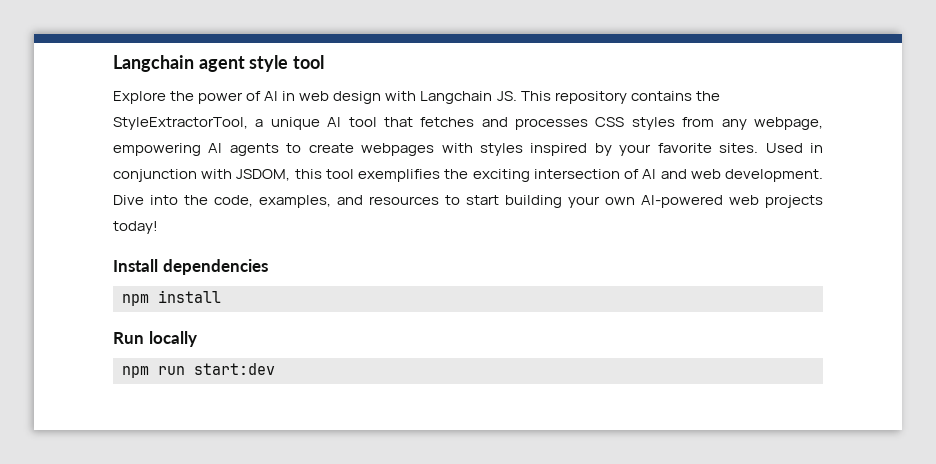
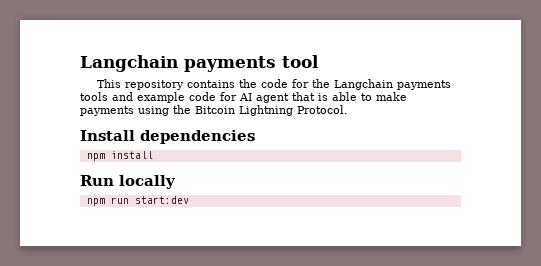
- Langchain agent style tool
+ Langchain payments tool
- Explore the power of AI in web design with Langchain JS. This repository contains the StyleExtractorTool, a unique AI tool that fetches and processes CSS styles from any webpage, empowering AI agents to create webpages with styles inspired by your favorite sites. Used in conjunction with JSDOM, this tool exemplifies the exciting intersection of AI and web development. Dive into the code, examples, and resources to start building your own AI-powered web projects today!
+ This repository contains the code for the Langchain payments tools and example code for AI agent that is able to make payments using the Bitcoin Lightning Protocol.

